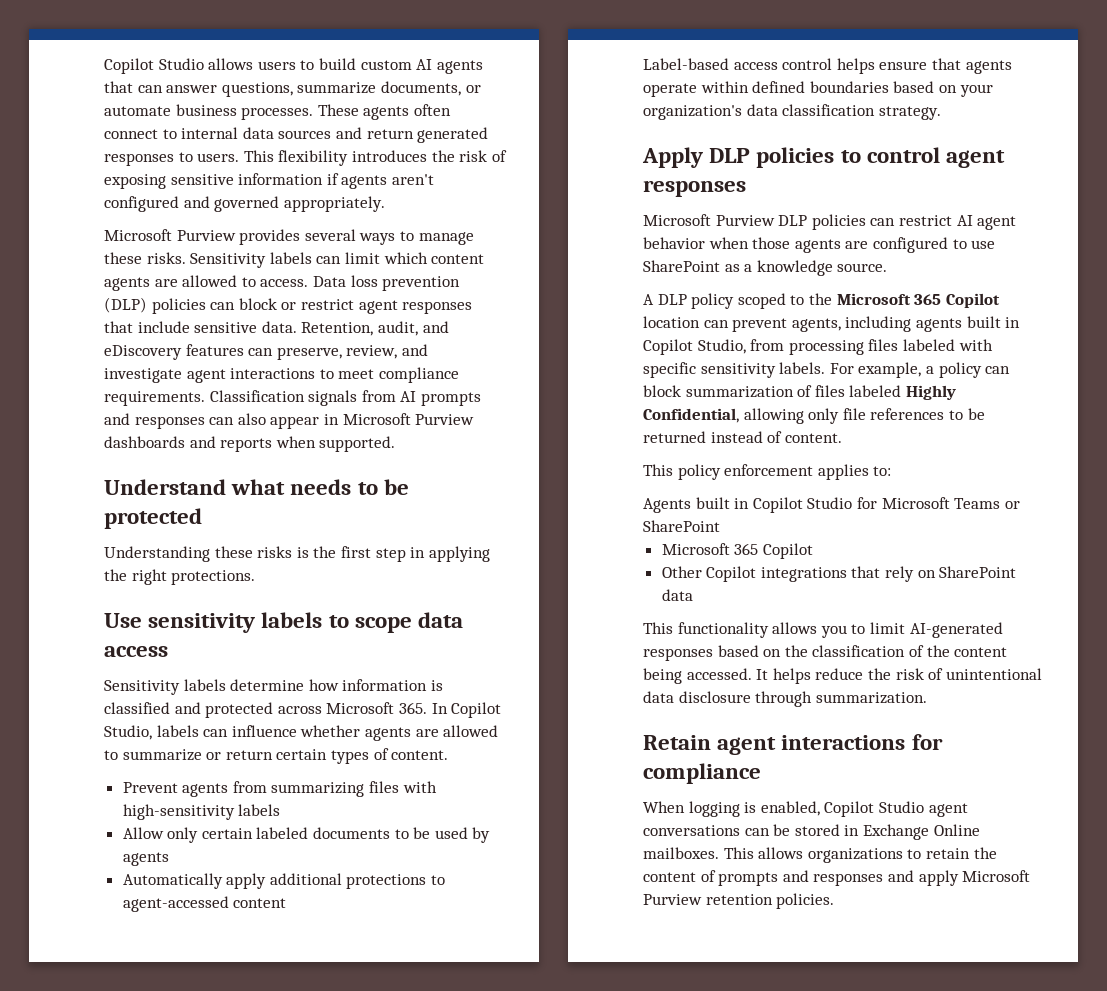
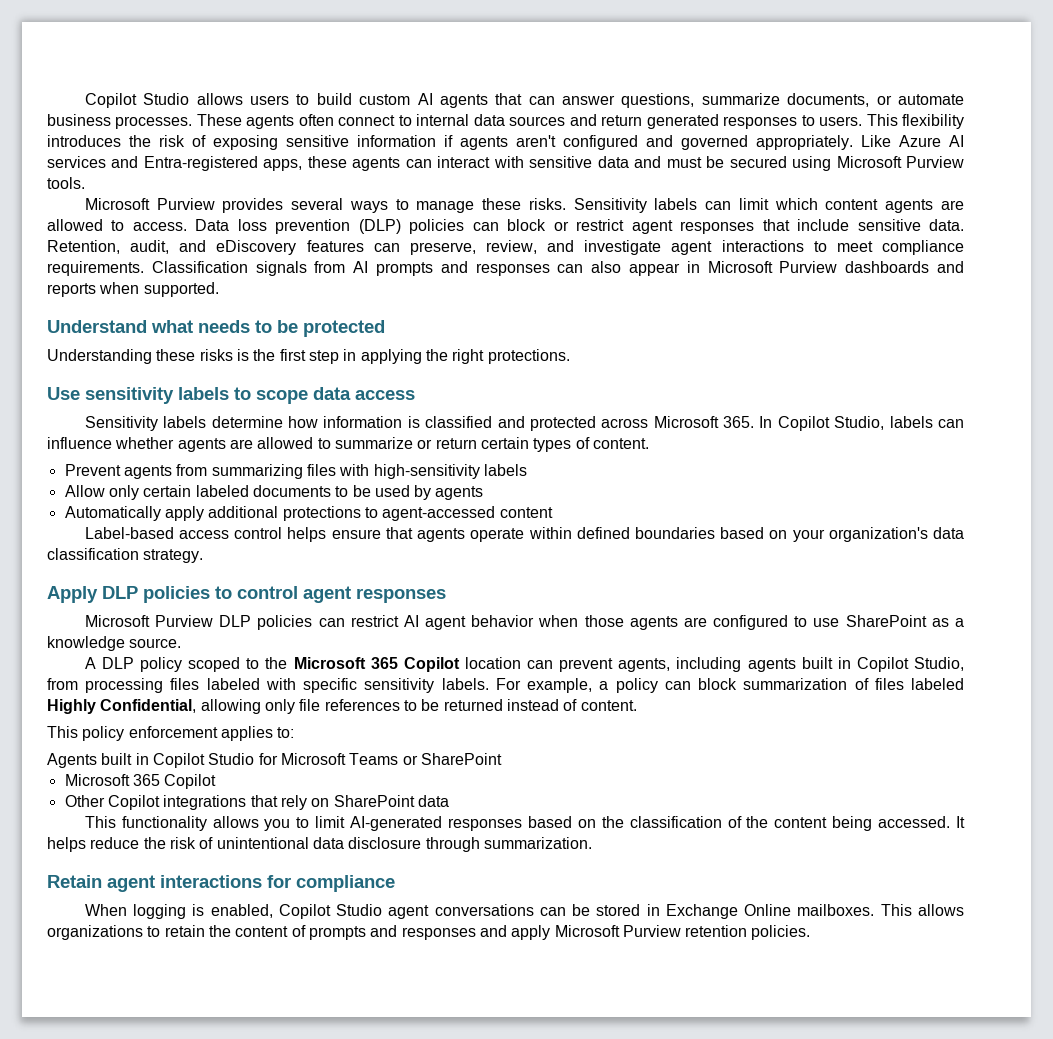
+ Like Azure AI services and Entra-registered apps, these agents can interact with sensitive data and must be secured using Microsoft Purview tools.

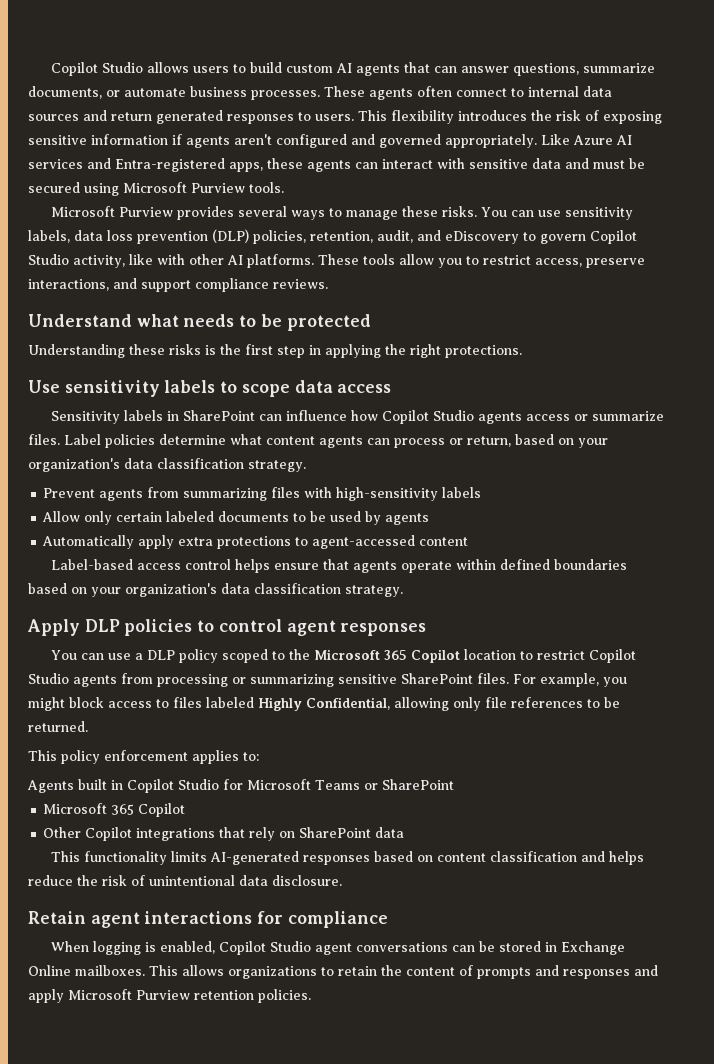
- Sensitivity labels can limit which content agents are allowed to access. Data loss prevention (DLP) policies can block or restrict agent responses that include sensitive data. Retention, audit, and eDiscovery features can preserve, review, and investigate agent interactions to meet compliance requirements. Classification signals from AI prompts and responses can also appear in Microsoft Purview dashboards and reports when supported.
+ You can use sensitivity labels, data loss prevention (DLP) policies, retention, audit, and eDiscovery to govern Copilot Studio activity, like with other AI platforms. These tools allow you to restrict access, preserve interactions, and support compliance reviews.
- Sensitivity labels determine how information is classified and protected across Microsoft 365. In Copilot Studio, labels can influence whether agents are allowed to summarize or return certain types of content.
+ Sensitivity labels in SharePoint can influence how Copilot Studio agents access or summarize files. Label policies determine what content agents can process or return, based on your organization's data classification strategy.
- Automatically apply additional protections to agent-accessed content
+ Automatically apply extra protections to agent-accessed content
- Microsoft Purview DLP policies can restrict AI agent behavior when those agents are configured to use SharePoint as a knowledge source.
- A DLP policy scoped to the Microsoft 365 Copilot location can prevent agents, including agents built in Copilot Studio, from processing files labeled with specific sensitivity labels. For example, a policy can block summarization of files labeled Highly Confidential, allowing only file references to be returned instead of content.
+ You can use a DLP policy scoped to the Microsoft 365 Copilot location to restrict Copilot Studio agents from processing or summarizing sensitive SharePoint files. For example, you might block access to files labeled Highly Confidential, allowing only file references to be returned.
- This functionality allows you to limit AI-generated responses based on the classification of the content being accessed. It helps reduce the risk of unintentional data disclosure through summarization.
+ This functionality limits AI-generated responses based on content classification and helps reduce the risk of unintentional data disclosure.

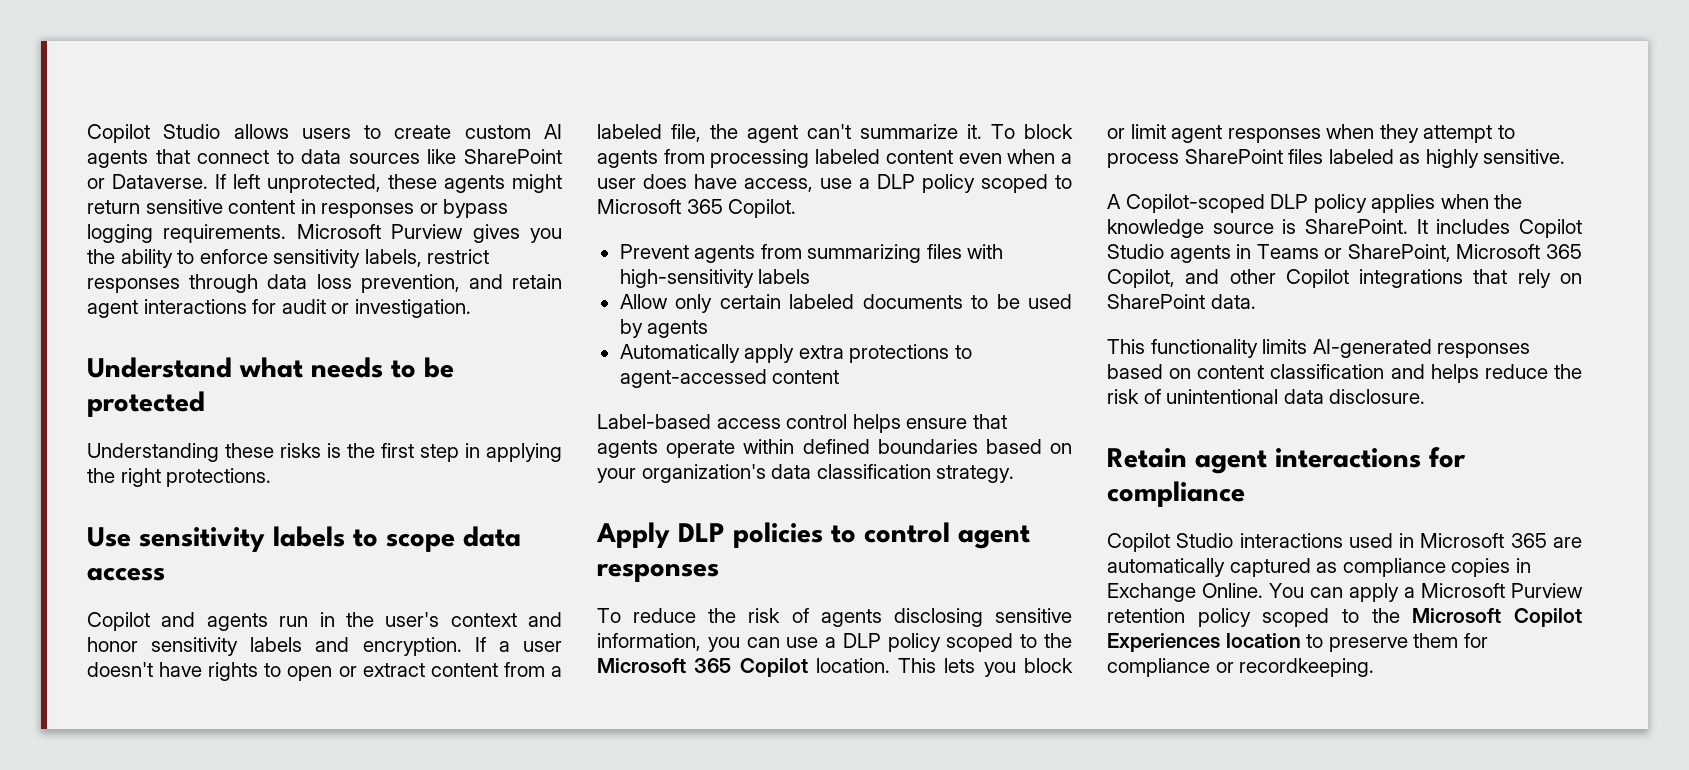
- Copilot Studio allows users to build custom AI agents that can answer questions, summarize documents, or automate business processes. These agents often connect to internal data sources and return generated responses to users. This flexibility introduces the risk of exposing sensitive information if agents aren't configured and governed appropriately. Like Azure AI services and Entra-registered apps, these agents can interact with sensitive data and must be secured using Microsoft Purview tools.
- Microsoft Purview provides several ways to manage these risks. You can use sensitivity labels, data loss prevention (DLP) policies, retention, audit, and eDiscovery to govern Copilot Studio activity, like with other AI platforms. These tools allow you to restrict access, preserve interactions, and support compliance reviews.
+ Copilot Studio allows users to create custom AI agents that connect to data sources like SharePoint or Dataverse. If left unprotected, these agents might return sensitive content in responses or bypass logging requirements. Microsoft Purview gives you the ability to enforce sensitivity labels, restrict responses through data loss prevention, and retain agent interactions for audit or investigation.
- Sensitivity labels in SharePoint can influence how Copilot Studio agents access or summarize files. Label policies determine what content agents can process or return, based on your organization's data classification strategy.
+ Copilot and agents run in the user's context and honor sensitivity labels and encryption. If a user doesn't have rights to open or extract content from a labeled file, the agent can't summarize it. To block agents from processing labeled content even when a user does have access, use a DLP policy scoped to Microsoft 365 Copilot.
- You can use a DLP policy scoped to the Microsoft 365 Copilot location to restrict Copilot Studio agents from processing or summarizing sensitive SharePoint files. For example, you might block access to files labeled Highly Confidential, allowing only file references to be returned.
- This policy enforcement applies to:
- Agents built in Copilot Studio for Microsoft Teams or SharePoint
- Microsoft 365 Copilot
- Other Copilot integrations that rely on SharePoint data
+ To reduce the risk of agents disclosing sensitive information, you can use a DLP policy scoped to the Microsoft 365 Copilot location. This lets you block or limit agent responses when they attempt to process SharePoint files labeled as highly sensitive.
+ A Copilot-scoped DLP policy applies when the knowledge source is SharePoint. It includes Copilot Studio agents in Teams or SharePoint, Microsoft 365 Copilot, and other Copilot integrations that rely on SharePoint data.
- When logging is enabled, Copilot Studio agent conversations can be stored in Exchange Online mailboxes. This allows organizations to retain the content of prompts and responses and apply Microsoft Purview retention policies.
+ Copilot Studio interactions used in Microsoft 365 are automatically captured as compliance copies in Exchange Online. You can apply a Microsoft Purview retention policy scoped to the Microsoft Copilot Experiences location to preserve them for compliance or recordkeeping.

